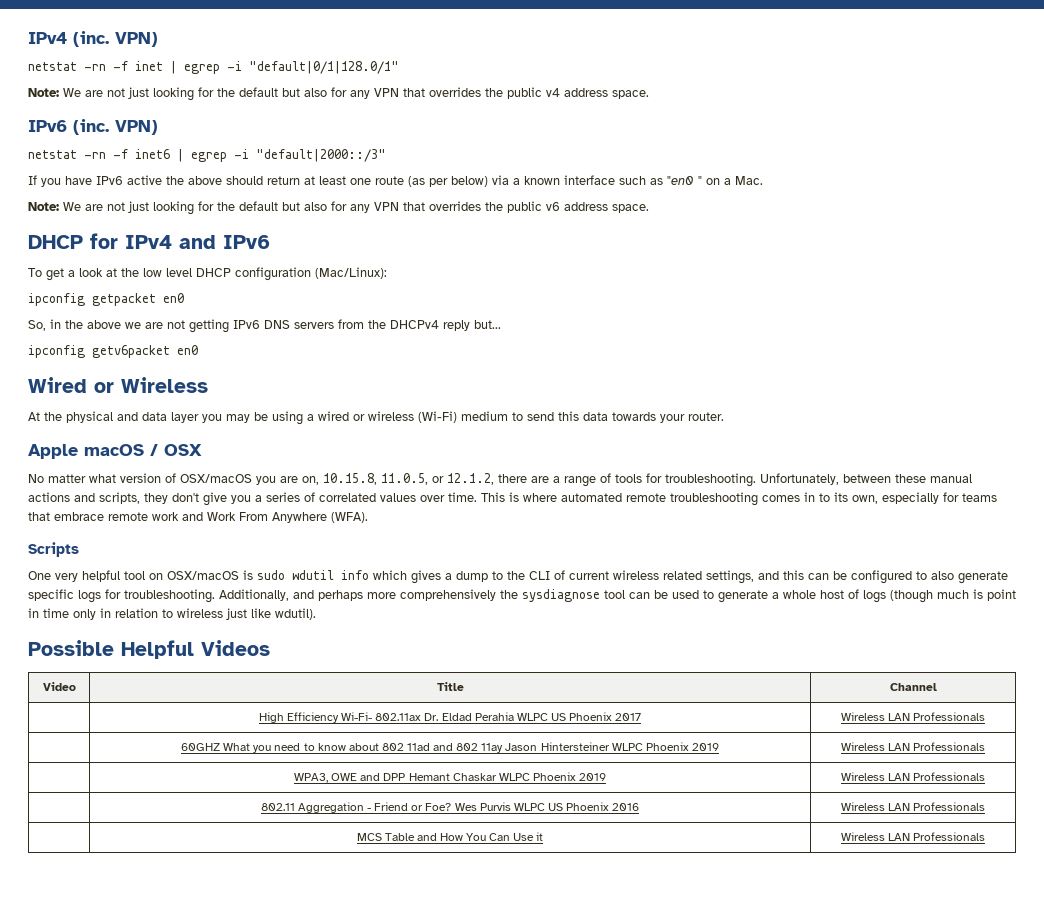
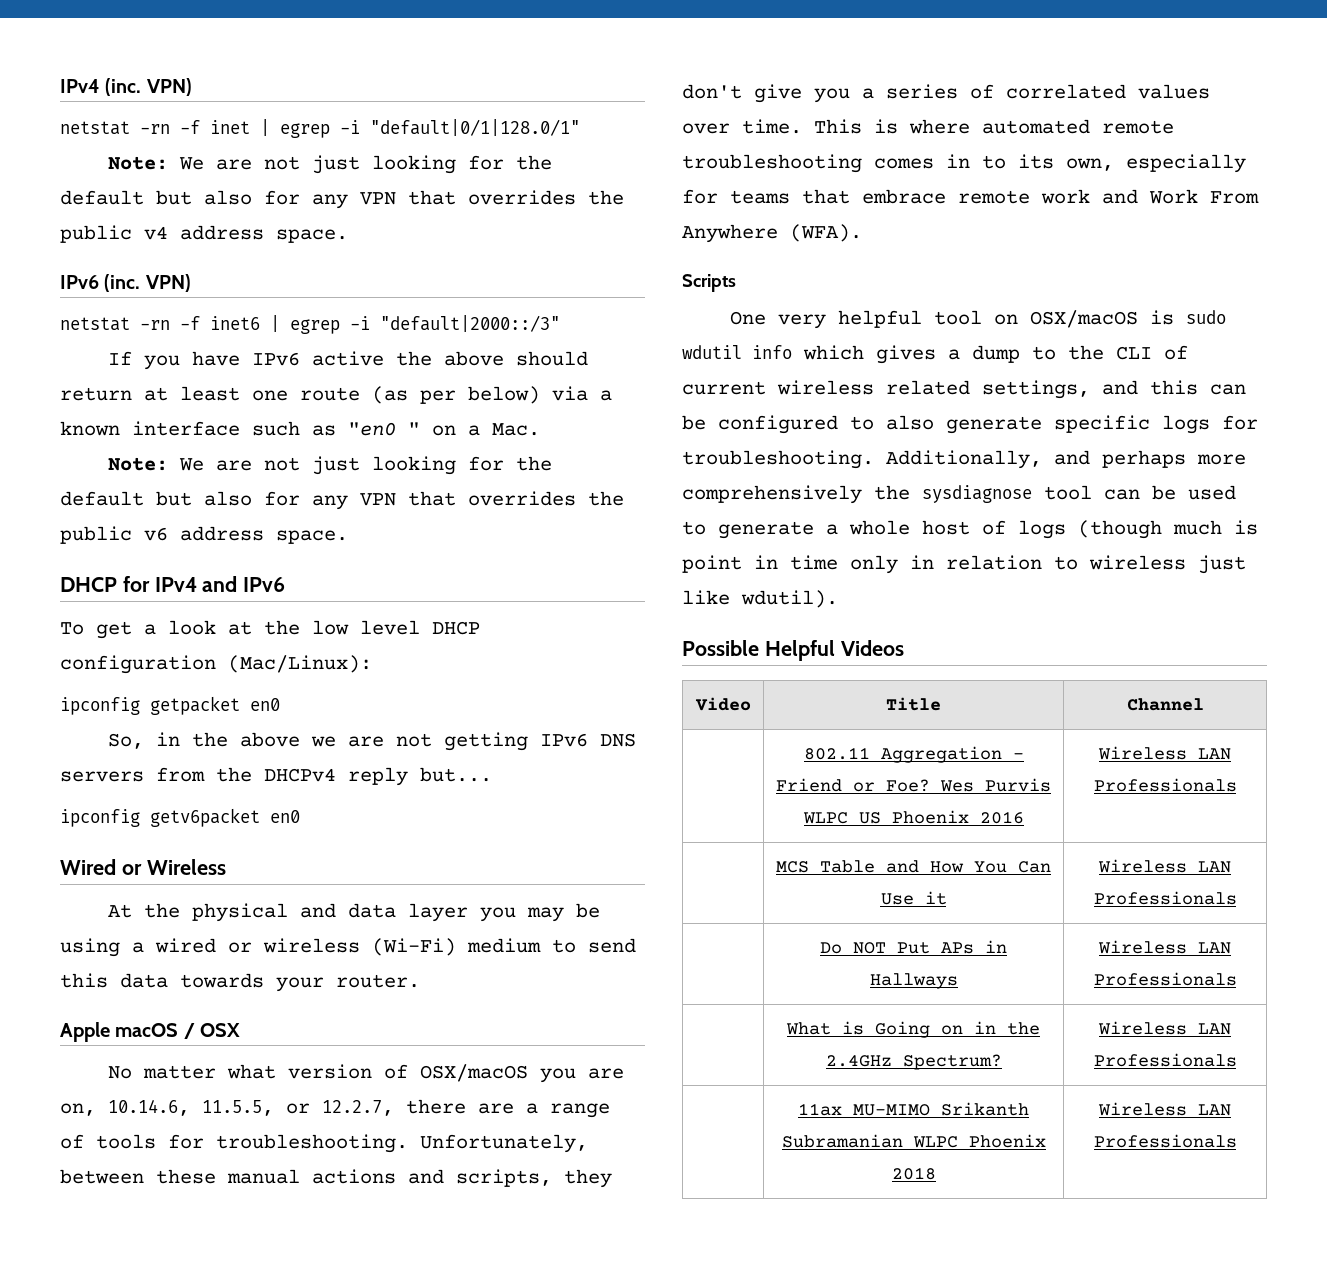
- No matter what version of OSX/macOS you are on, 10.15.8, 11.0.5, or 12.1.2, there are a range of tools for troubleshooting.
+ No matter what version of OSX/macOS you are on, 10.14.6, 11.5.5, or 12.2.7, there are a range of tools for troubleshooting.
- | High Efficiency Wi-Fi- 802.11ax Dr. Eldad Perahia WLPC US Phoenix 2017 | Wireless LAN Professionals
- | 60GHZ What you need to know about 802 11ad and 802 11ay Jason Hintersteiner WLPC Phoenix 2019 | Wireless LAN Professionals
- | WPA3, OWE and DPP Hemant Chaskar WLPC Phoenix 2019 | Wireless LAN Professionals
+ | Do NOT Put APs in Hallways | Wireless LAN Professionals
+ | What is Going on in the 2.4GHz Spectrum? | Wireless LAN Professionals
+ | 11ax MU-MIMO Srikanth Subramanian WLPC Phoenix 2018 | Wireless LAN Professionals

